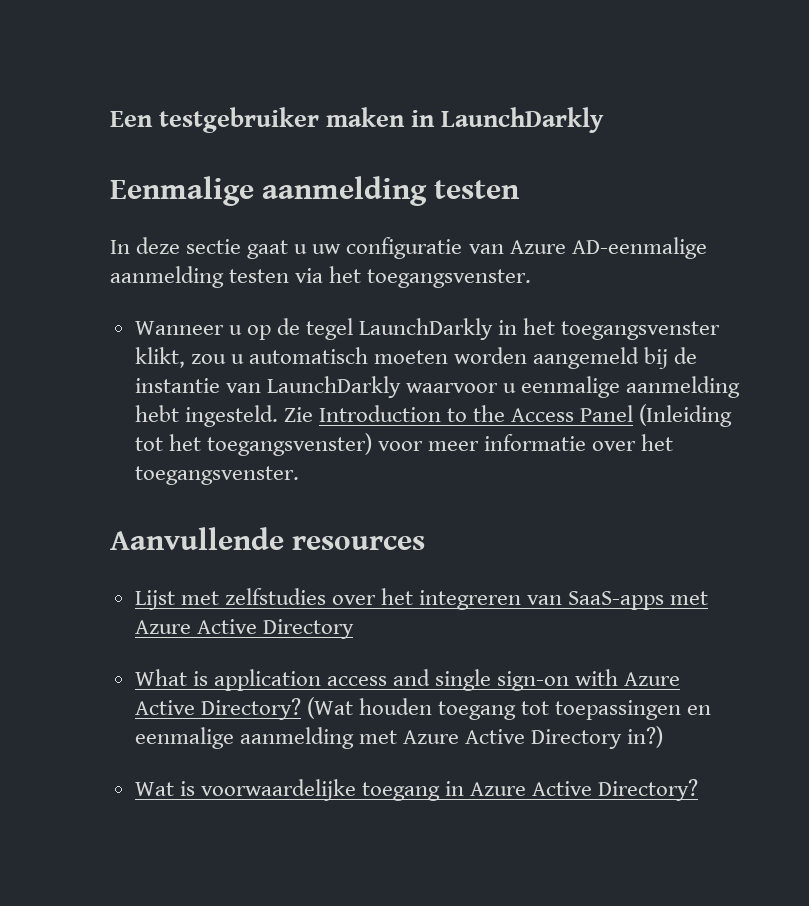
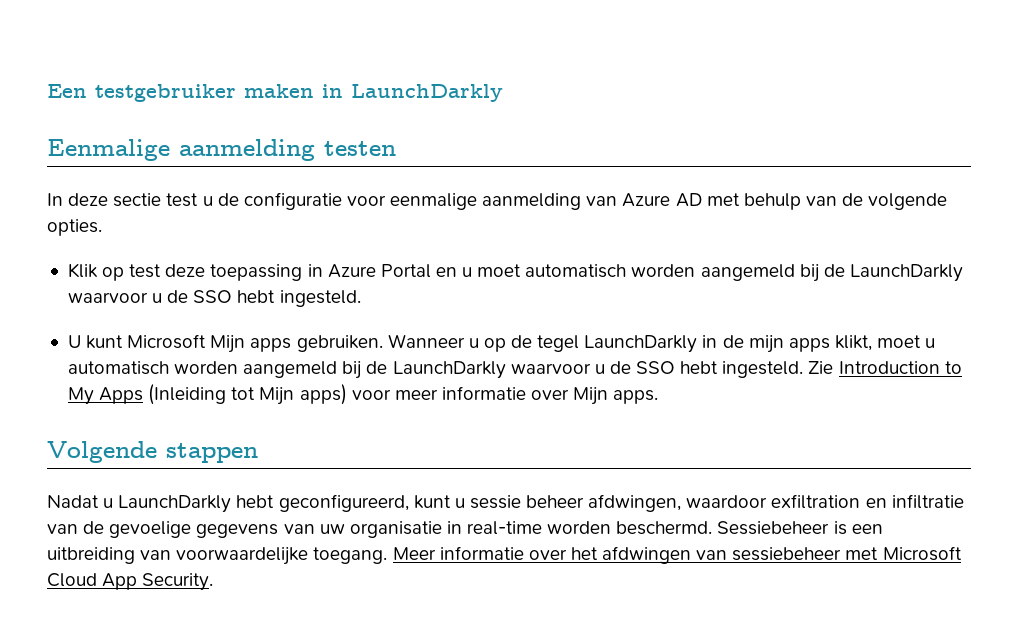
- In deze sectie gaat u uw configuratie van Azure AD-eenmalige aanmelding testen via het toegangsvenster.
- Wanneer u op de tegel LaunchDarkly in het toegangsvenster klikt, zou u automatisch moeten worden aangemeld bij de instantie van LaunchDarkly waarvoor u eenmalige aanmelding hebt ingesteld.
+ In deze sectie test u de configuratie voor eenmalige aanmelding van Azure AD met behulp van de volgende opties.
+ Klik op test deze toepassing in Azure Portal en u moet automatisch worden aangemeld bij de LaunchDarkly waarvoor u de SSO hebt ingesteld.
+ U kunt Microsoft Mijn apps gebruiken. Wanneer u op de tegel LaunchDarkly in de mijn apps klikt, moet u automatisch worden aangemeld bij de LaunchDarkly waarvoor u de SSO hebt ingesteld.
- Zie Introduction to the Access Panel (Inleiding tot het toegangsvenster) voor meer informatie over het toegangsvenster.
- Aanvullende resources
- Lijst met zelfstudies over het integreren van SaaS-apps met Azure Active Directory
- What is application access and single sign-on with Azure Active Directory? (Wat houden toegang tot toepassingen en eenmalige aanmelding met Azure Active Directory in?)
- Wat is voorwaardelijke toegang in Azure Active Directory?
+ Zie Introduction to My Apps (Inleiding tot Mijn apps) voor meer informatie over Mijn apps.
+ Volgende stappen
+ Nadat u LaunchDarkly hebt geconfigureerd, kunt u sessie beheer afdwingen, waardoor exfiltration en infiltratie van de gevoelige gegevens van uw organisatie in real-time worden beschermd. Sessiebeheer is een uitbreiding van voorwaardelijke toegang. Meer informatie over het afdwingen van sessiebeheer met Microsoft Cloud App Security.

